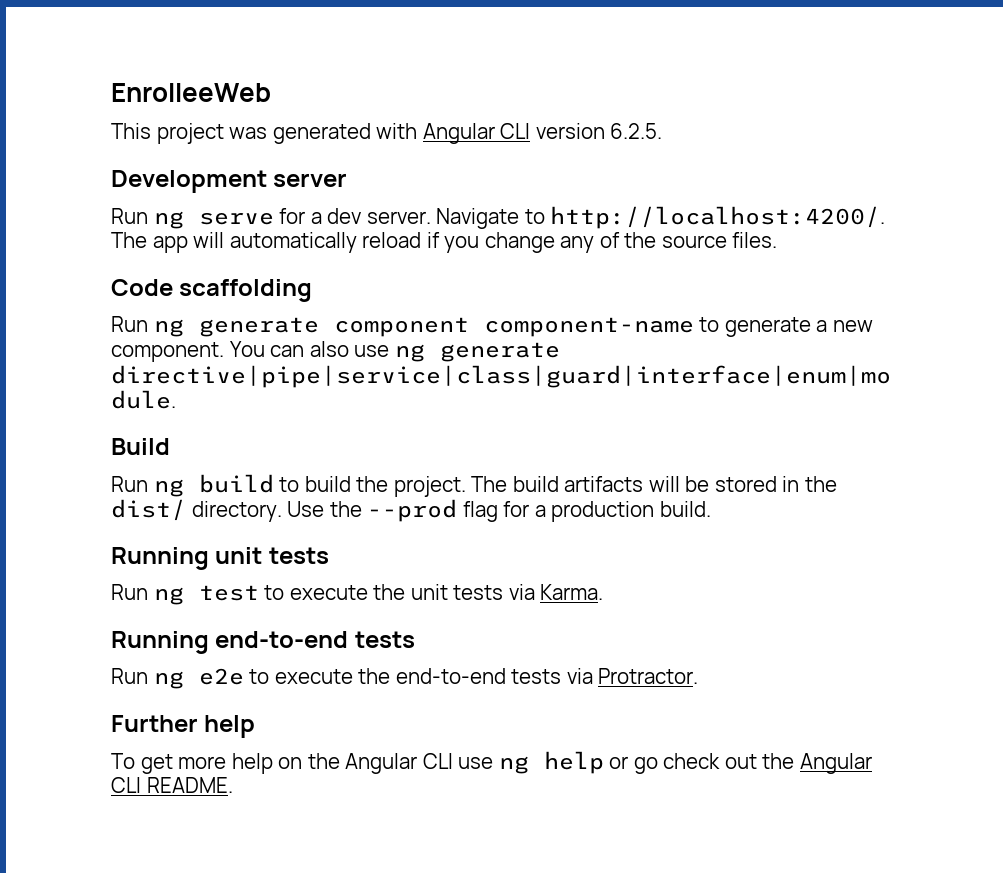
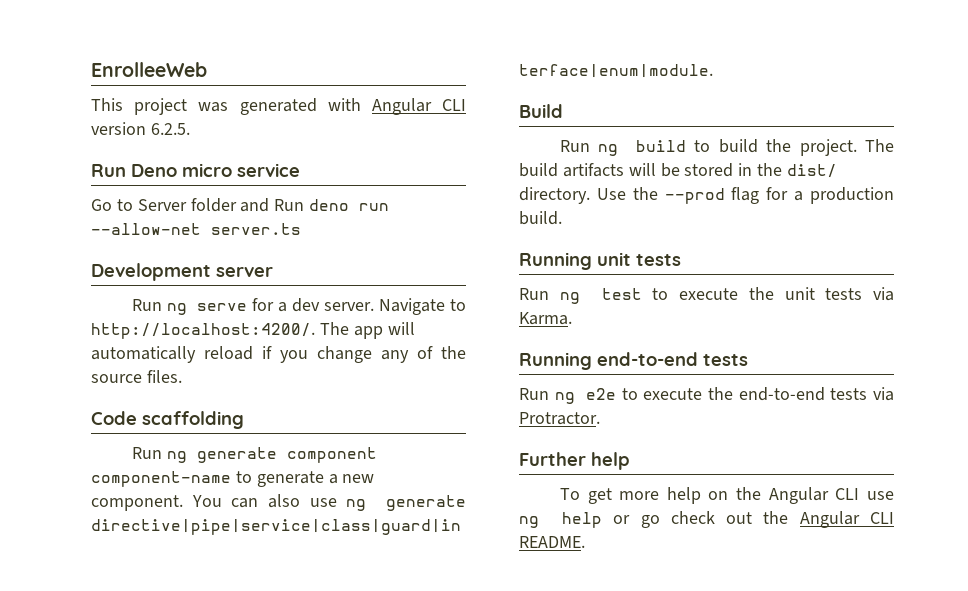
+ Run Deno micro service
+ Go to Server folder and Run deno run --allow-net server.ts

